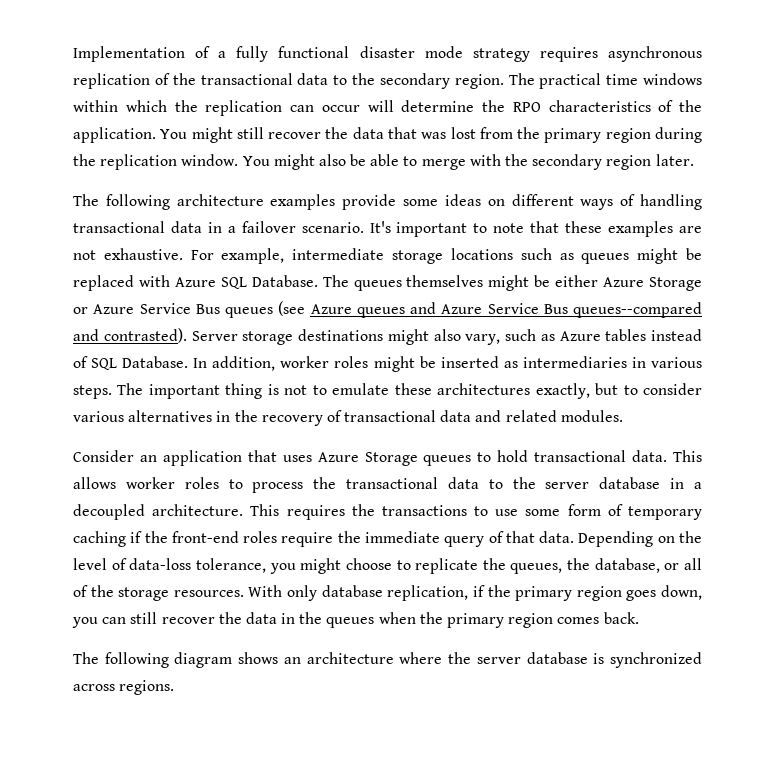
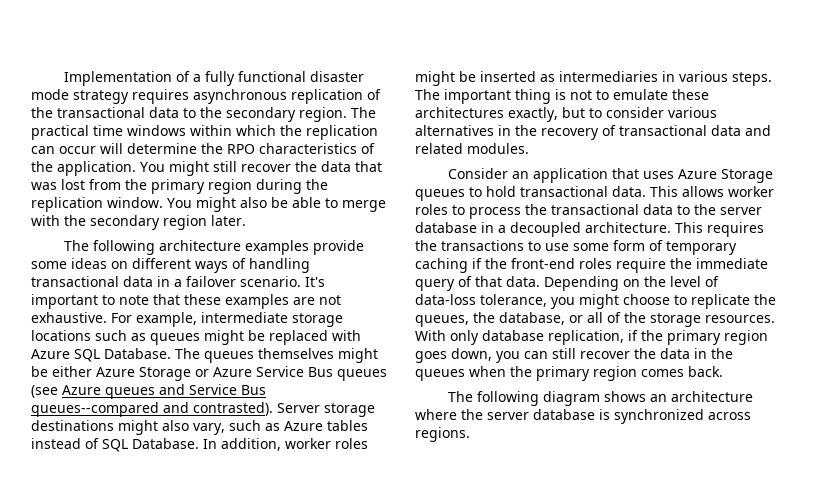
- The queues themselves might be either Azure Storage or Azure Service Bus queues (see Azure queues and Azure Service Bus queues--compared and contrasted).
+ The queues themselves might be either Azure Storage or Azure Service Bus queues (see Azure queues and Service Bus queues--compared and contrasted).

